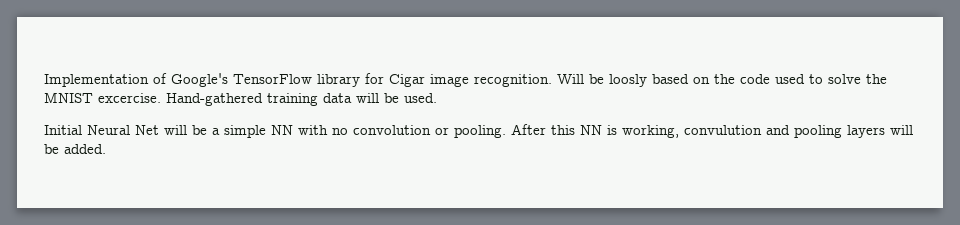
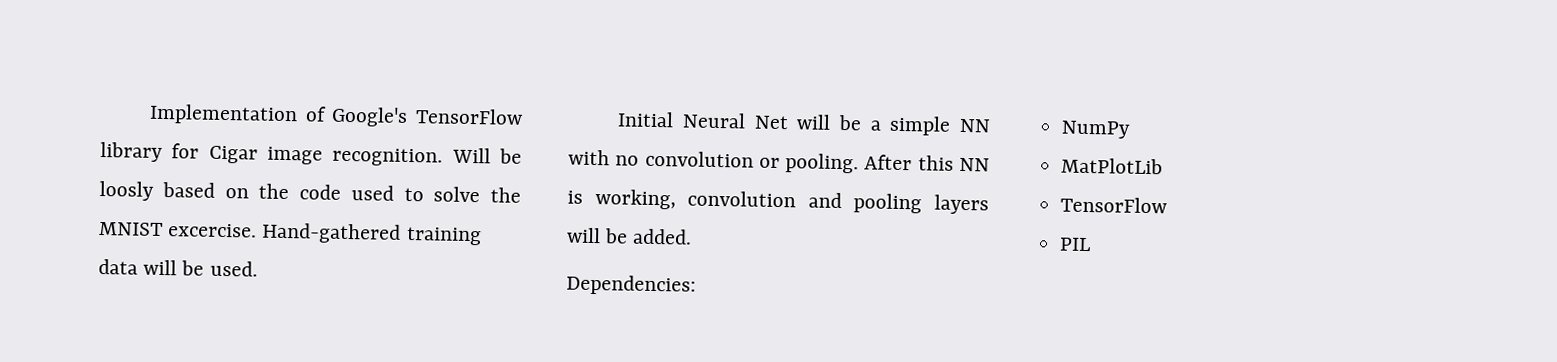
- After this NN is working, convulution and pooling layers will be added.
+ After this NN is working, convolution and pooling layers will be added.
+ Dependencies:
+ NumPy
+ MatPlotLib
+ TensorFlow
+ PIL

